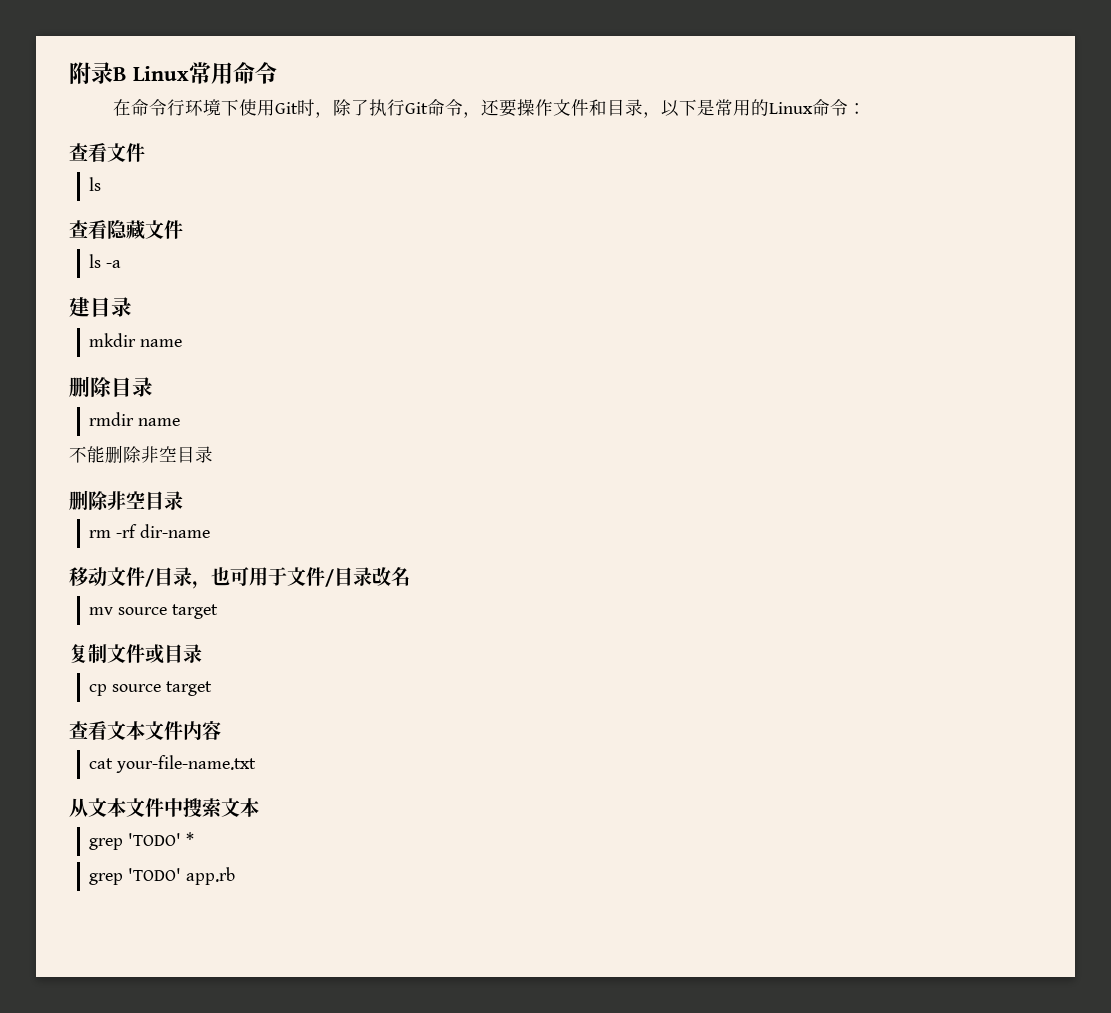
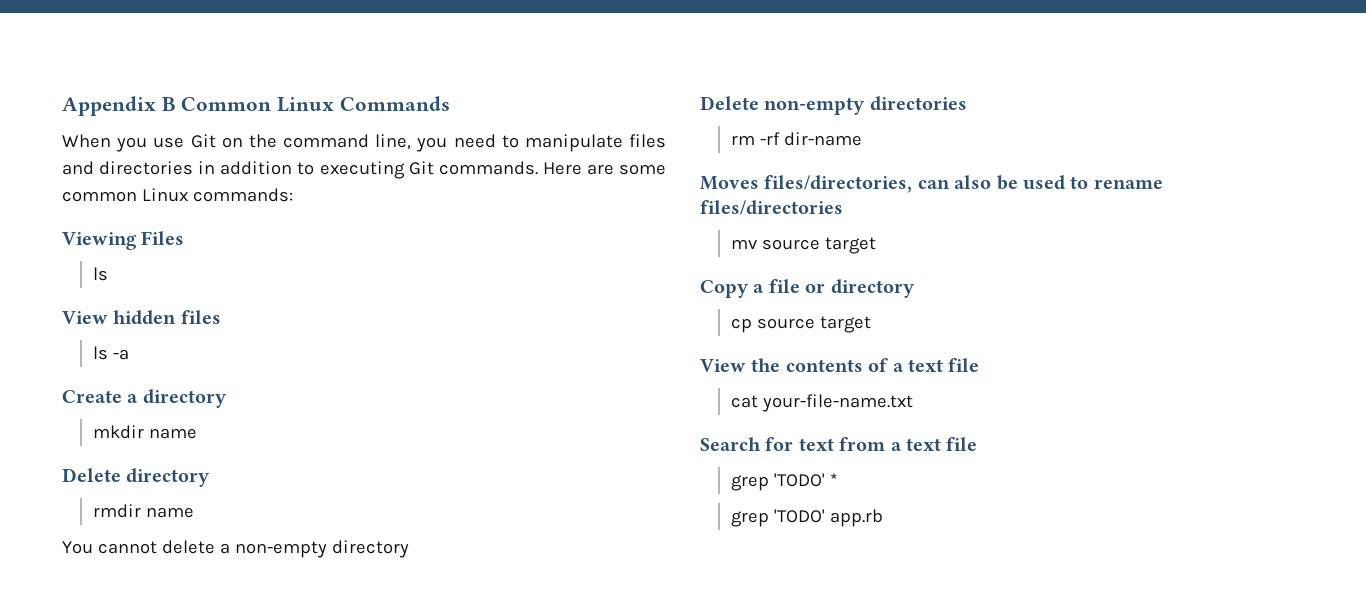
- 附录B Linux常用命令
- 在命令行环境下使用Git时，除了执行Git命令，还要操作文件和目录，以下是常用的Linux命令：
- 查看文件
+ Appendix B Common Linux Commands
+ When you use Git on the command line, you need to manipulate files and directories in addition to executing Git commands. Here are some common Linux commands:
+ Viewing Files
  ls
- 查看隐藏文件
+ View hidden files
- 建目录
+ Create a directory
- 删除目录
+ Delete directory
- 不能删除非空目录
- 删除非空目录
+ You cannot delete a non-empty directory
+ Delete non-empty directories
  rm -rf dir-name
- 移动文件/目录，也可用于文件/目录改名
+ Moves files/directories, can also be used to rename files/directories
  mv source target
- 复制文件或目录
+ Copy a file or directory
  cp source target
- 查看文本文件内容
+ View the contents of a text file
  cat your-file-name.txt
- 从文本文件中搜索文本
+ Search for text from a text file

